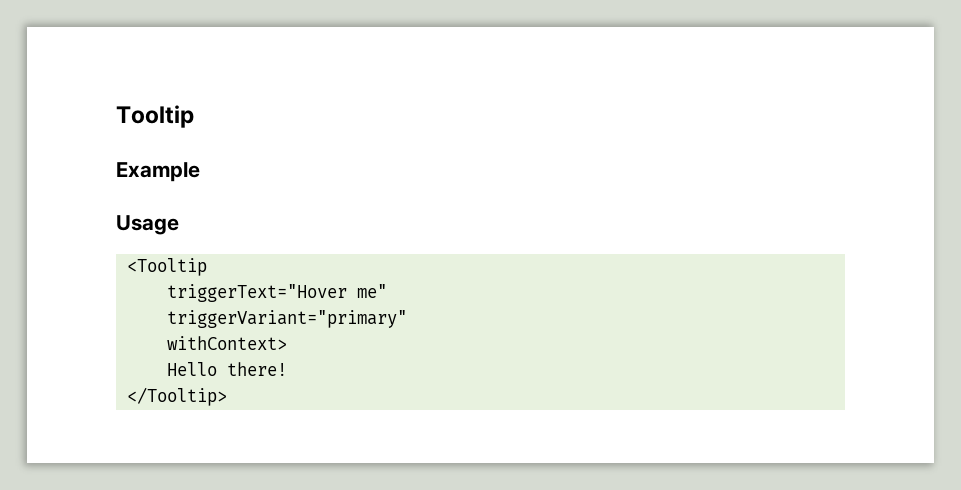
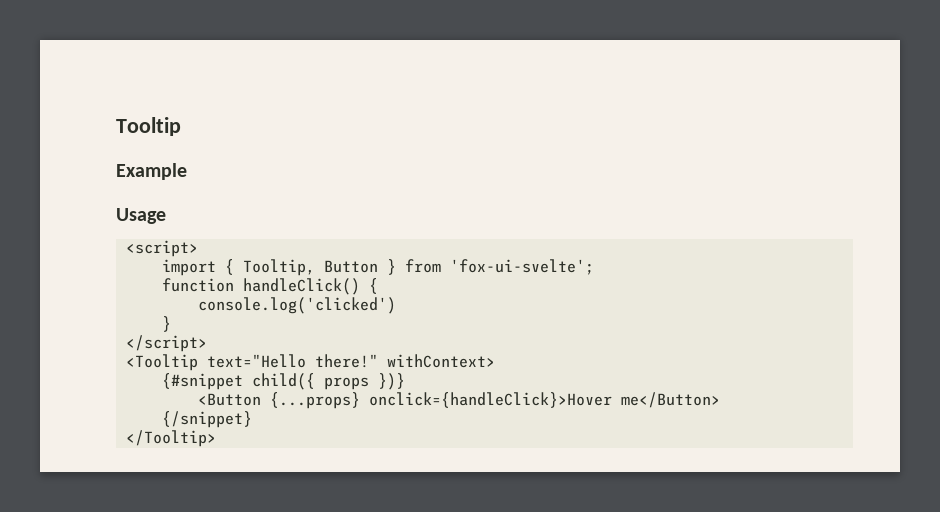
- <Tooltip
- triggerText="Hover me"
- triggerVariant="primary"
- withContext>
- Hello there!
+ <script>
+ import { Tooltip, Button } from 'fox-ui-svelte';
+ function handleClick() {
+ console.log('clicked')
+ }
+ </script>
+ <Tooltip text="Hello there!" withContext>
+ {#snippet child({ props })}
+ <Button {...props} onclick={handleClick}>Hover me</Button>
+ {/snippet}

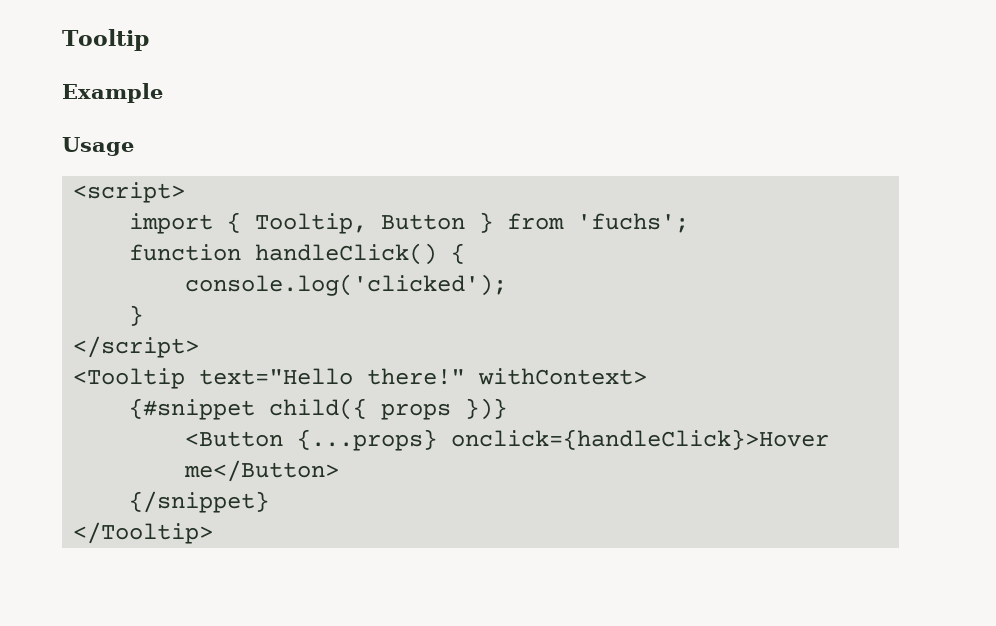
- import { Tooltip, Button } from 'fox-ui-svelte';
+ import { Tooltip, Button } from 'fuchs';
- console.log('clicked')
+ console.log('clicked');

